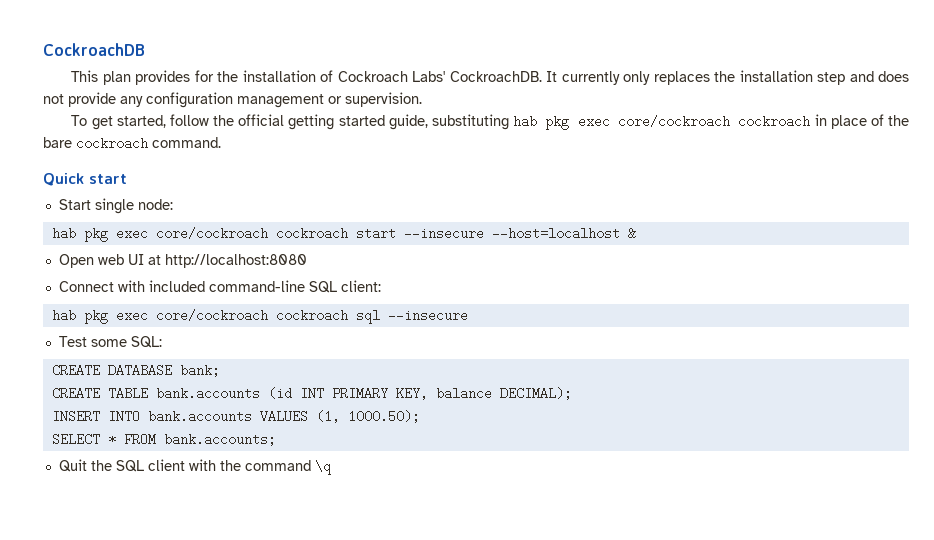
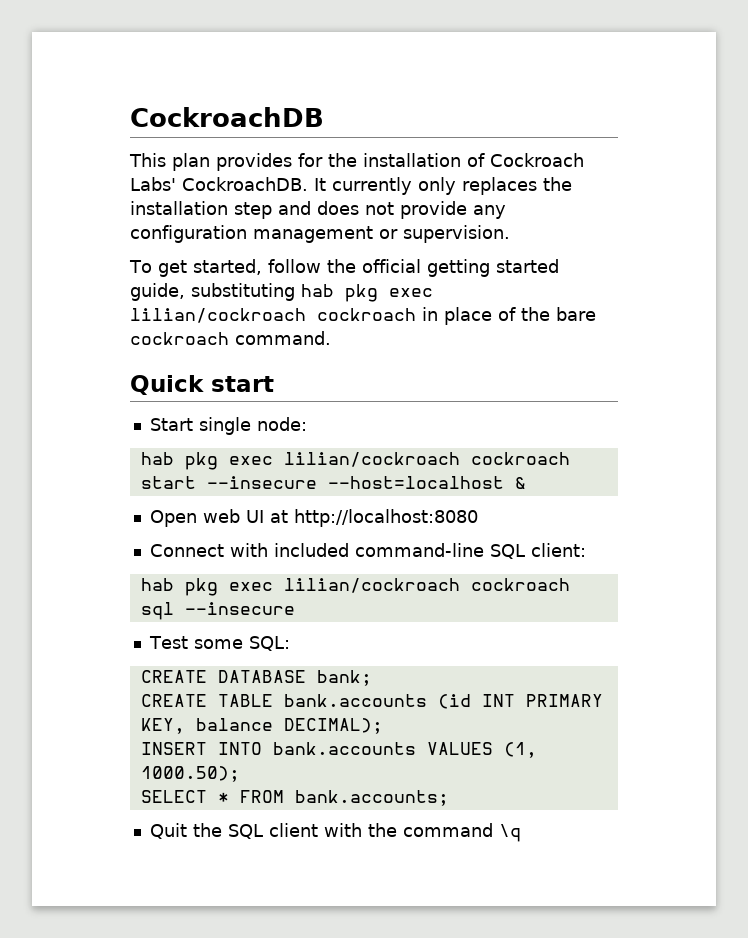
- To get started, follow the official getting started guide, substituting hab pkg exec core/cockroach cockroach in place of the bare cockroach command.
+ To get started, follow the official getting started guide, substituting hab pkg exec lilian/cockroach cockroach in place of the bare cockroach command.
- hab pkg exec core/cockroach cockroach start --insecure --host=localhost &
+ hab pkg exec lilian/cockroach cockroach start --insecure --host=localhost &
- hab pkg exec core/cockroach cockroach sql --insecure
+ hab pkg exec lilian/cockroach cockroach sql --insecure

